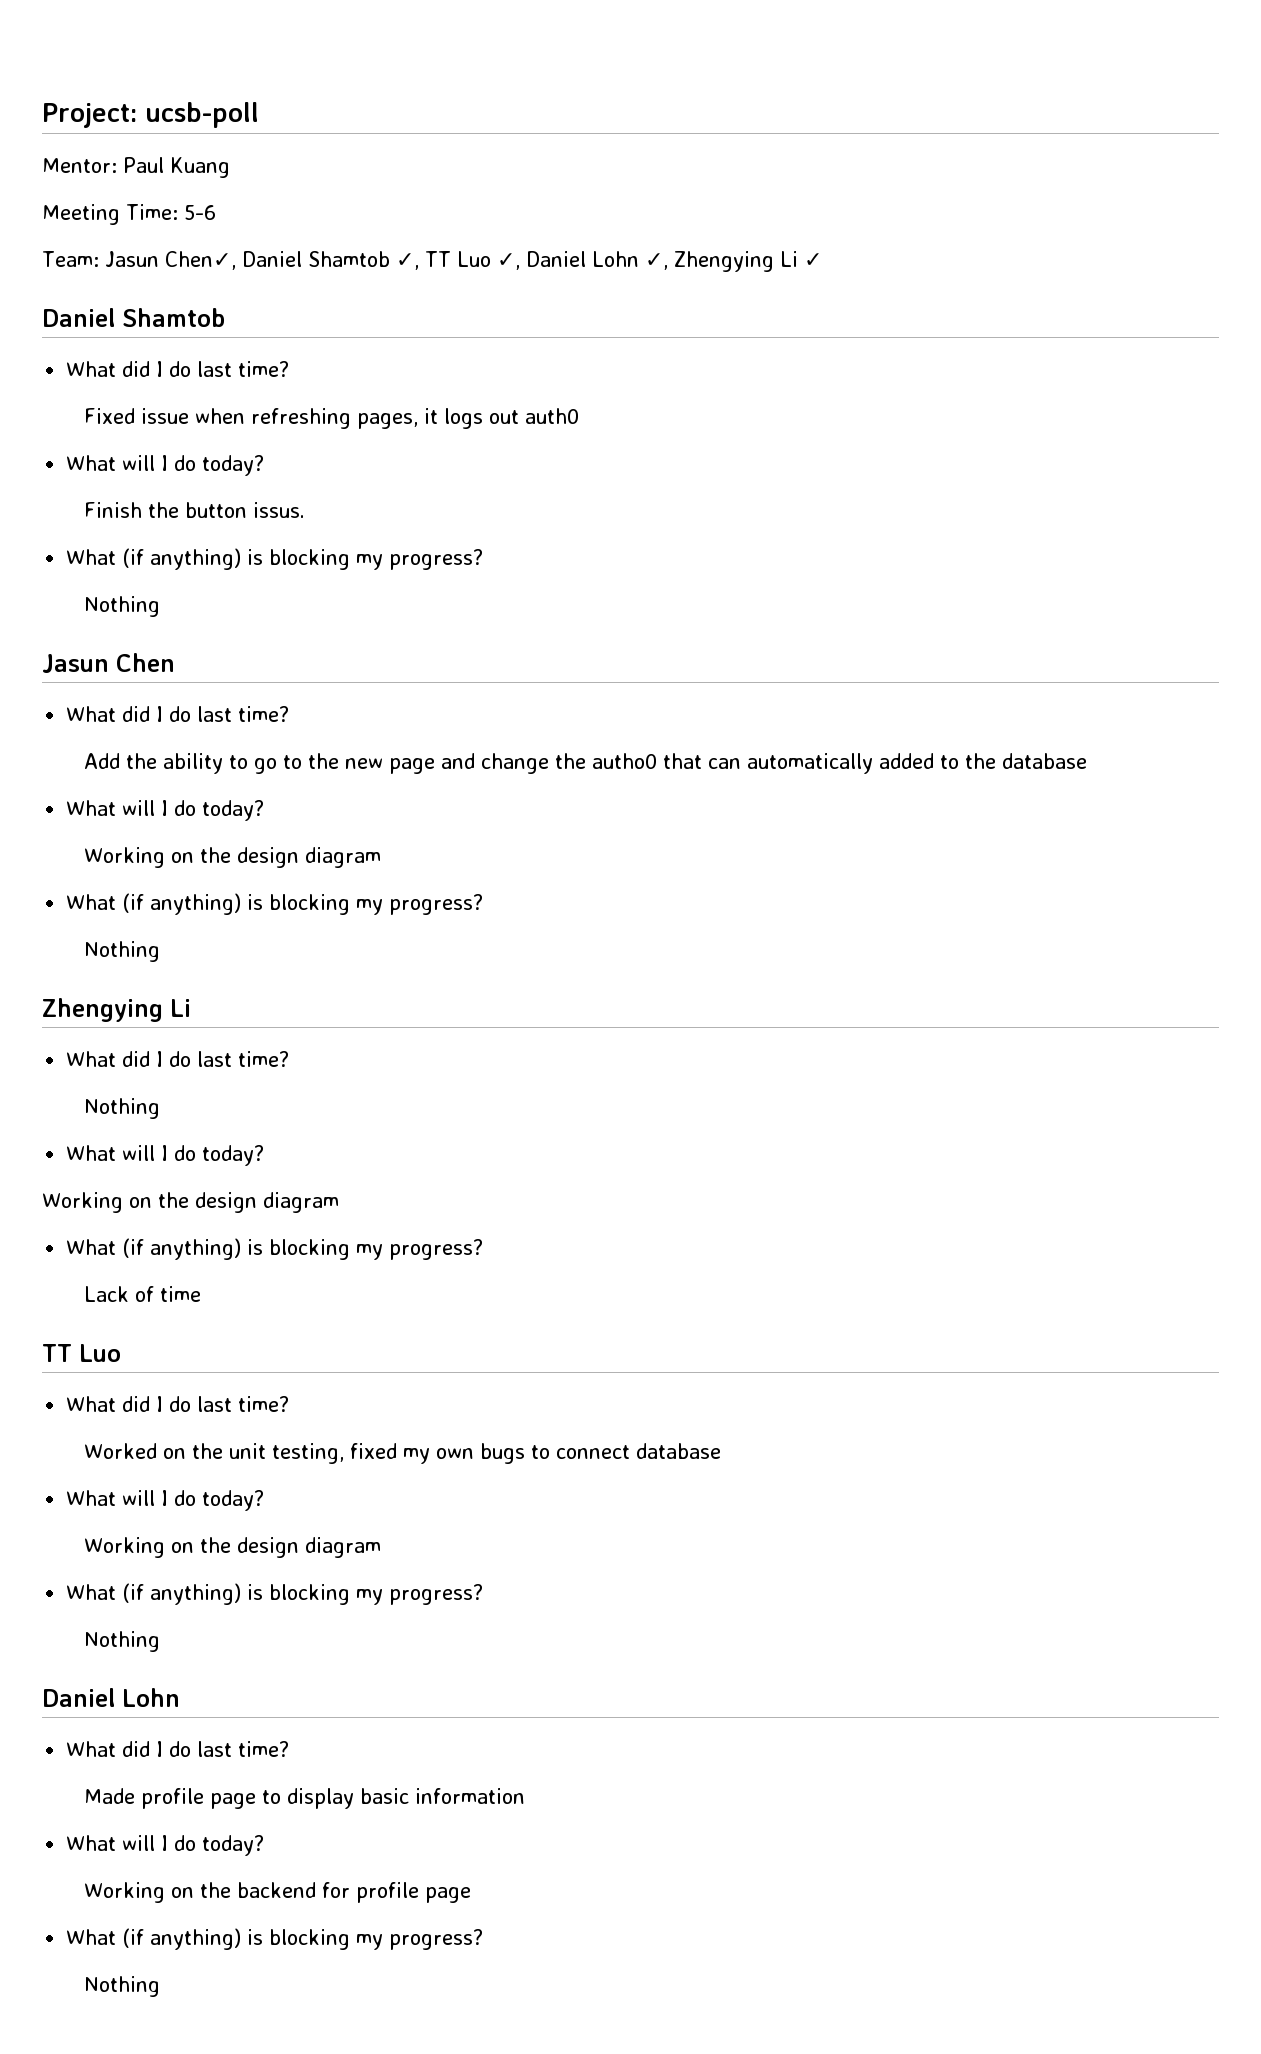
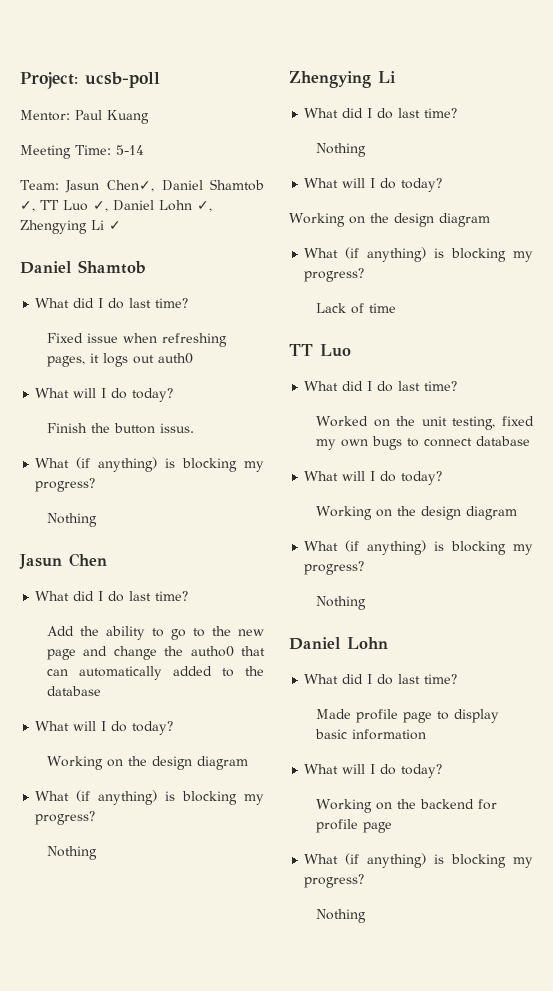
- Meeting Time: 5-6
+ Meeting Time: 5-14

